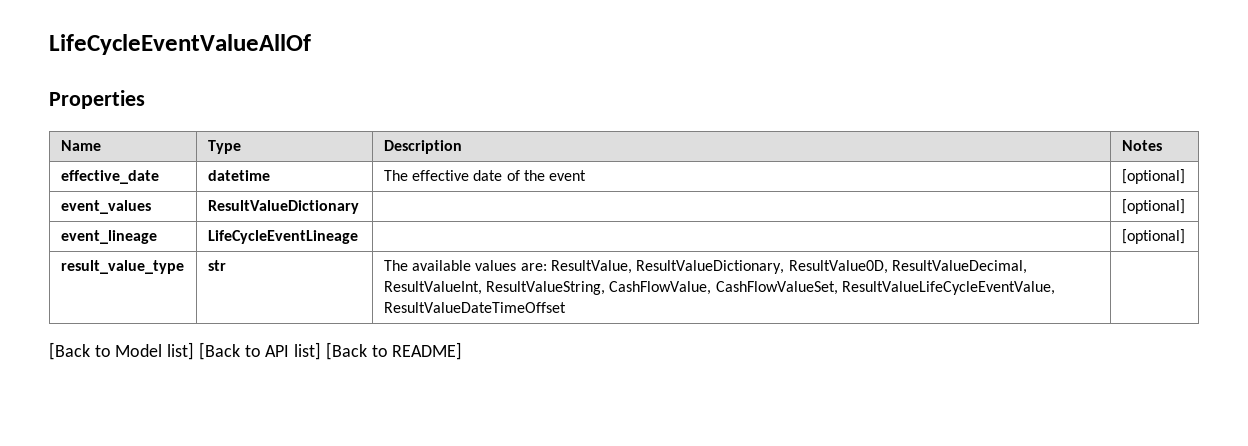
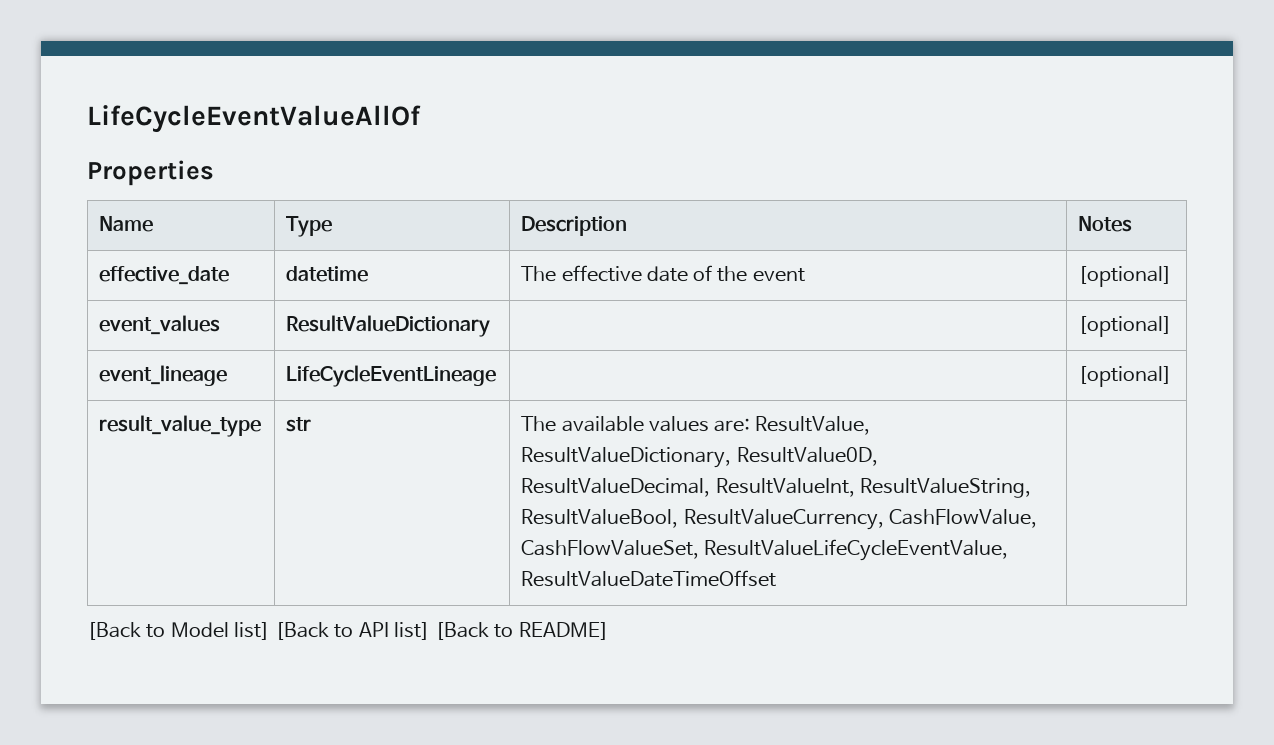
- result_value_type | str | The available values are: ResultValue, ResultValueDictionary, ResultValue0D, ResultValueDecimal, ResultValueInt, ResultValueString, CashFlowValue, CashFlowValueSet, ResultValueLifeCycleEventValue, ResultValueDateTimeOffset |
+ result_value_type | str | The available values are: ResultValue, ResultValueDictionary, ResultValue0D, ResultValueDecimal, ResultValueInt, ResultValueString, ResultValueBool, ResultValueCurrency, CashFlowValue, CashFlowValueSet, ResultValueLifeCycleEventValue, ResultValueDateTimeOffset |

